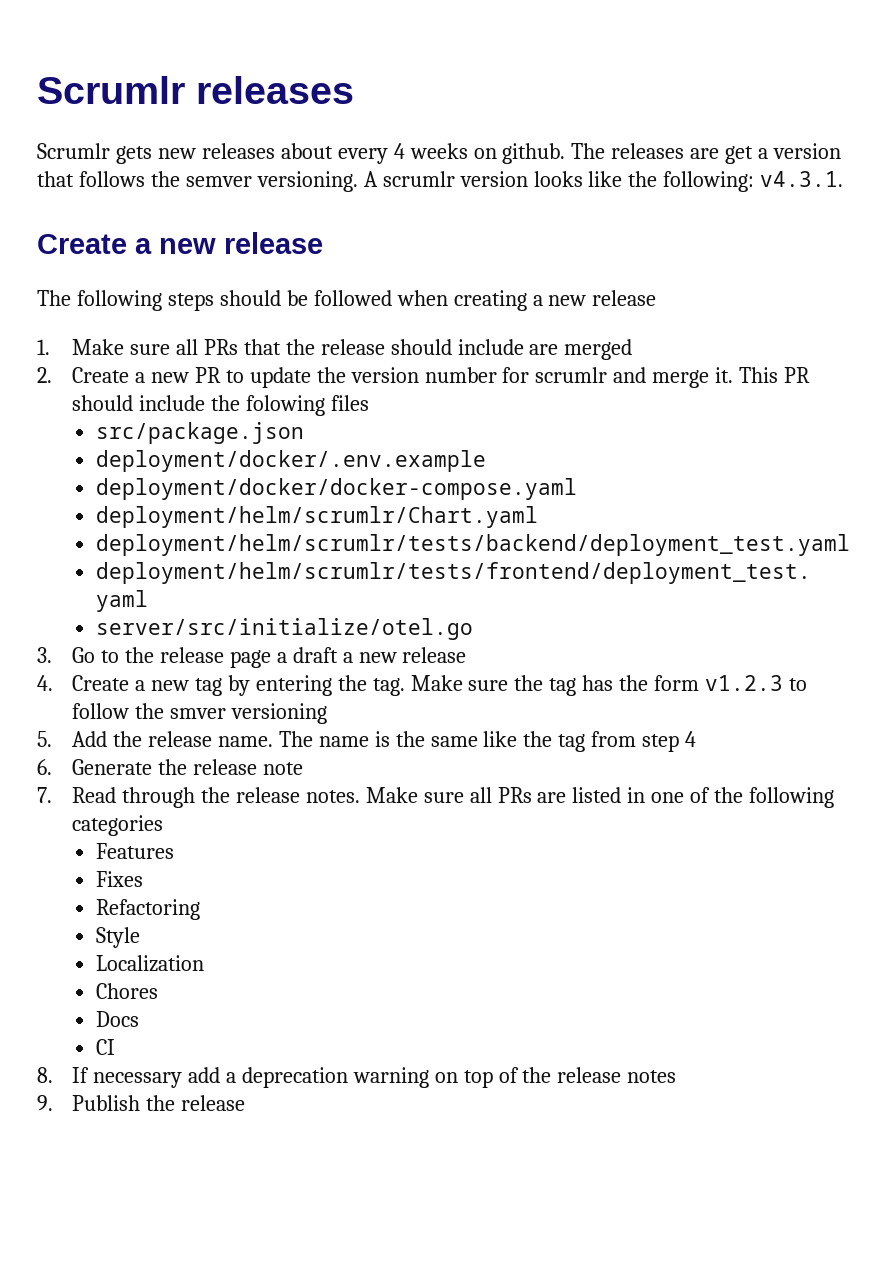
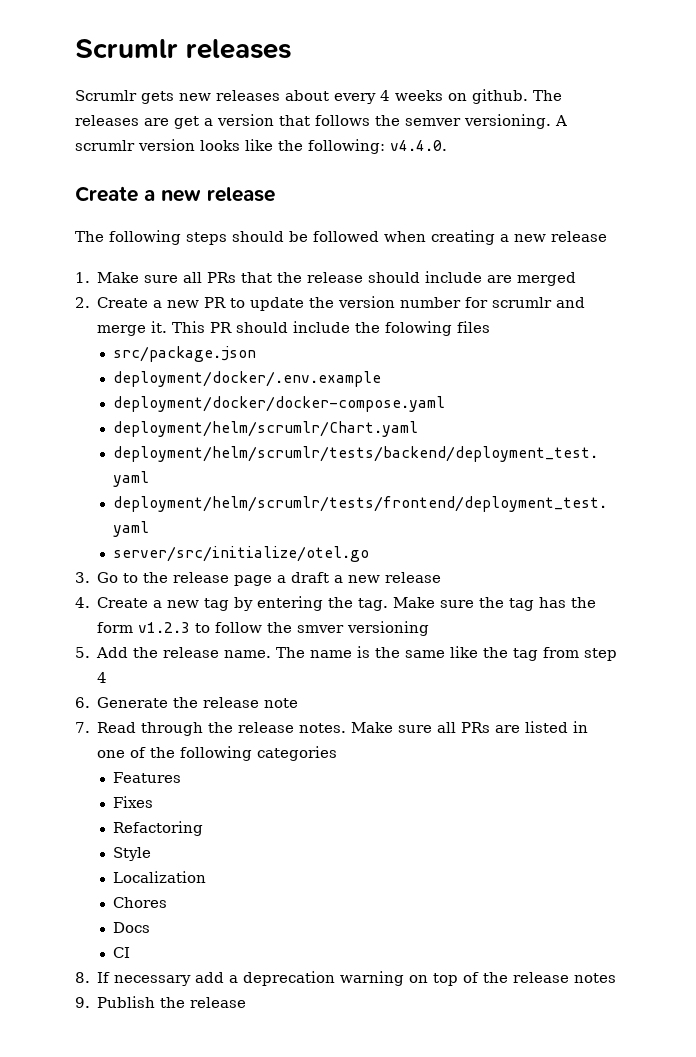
- A scrumlr version looks like the following: v4.3.1.
+ A scrumlr version looks like the following: v4.4.0.

